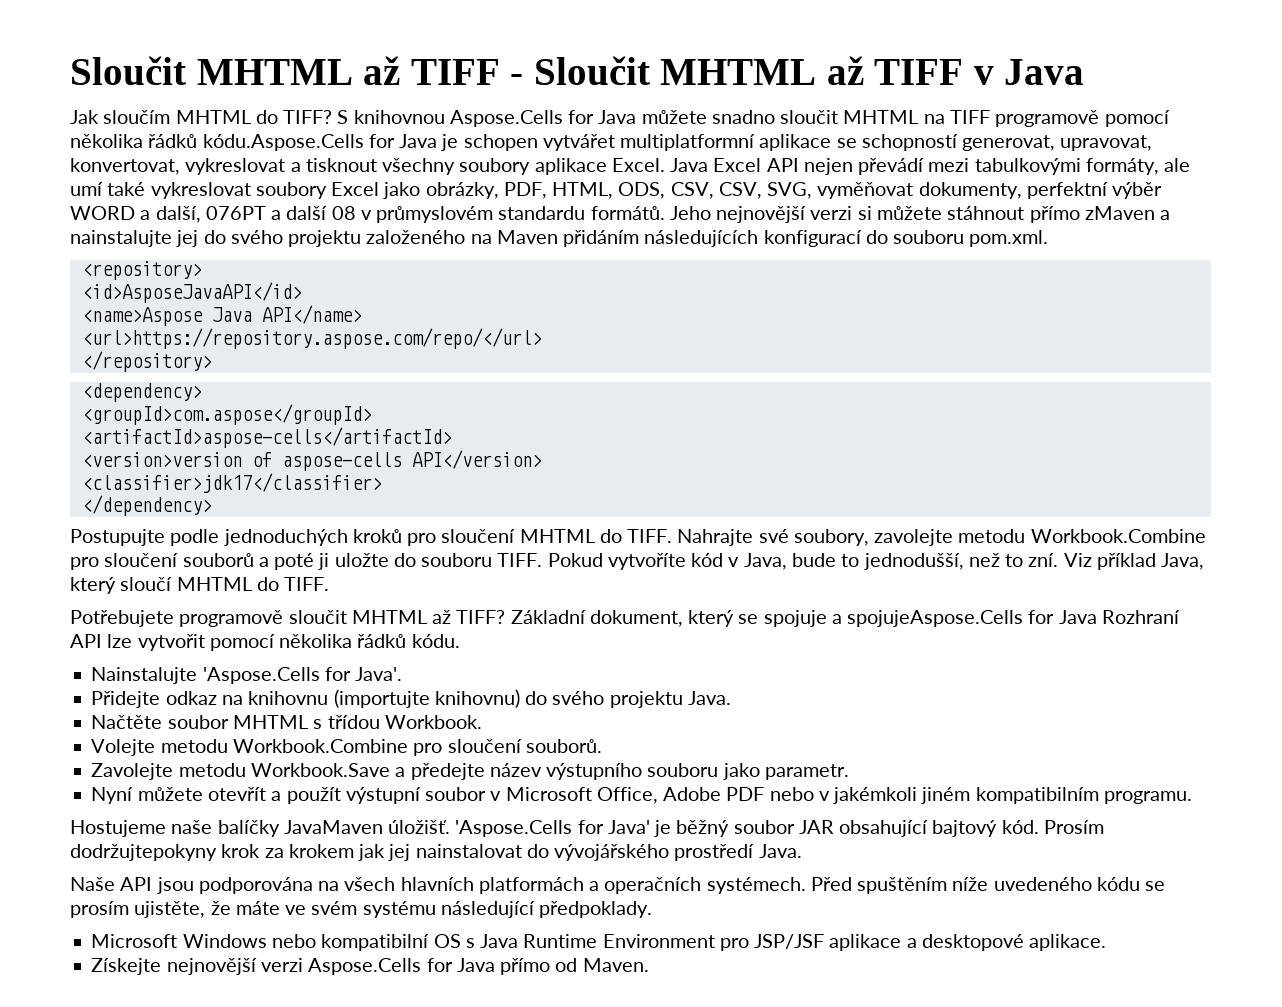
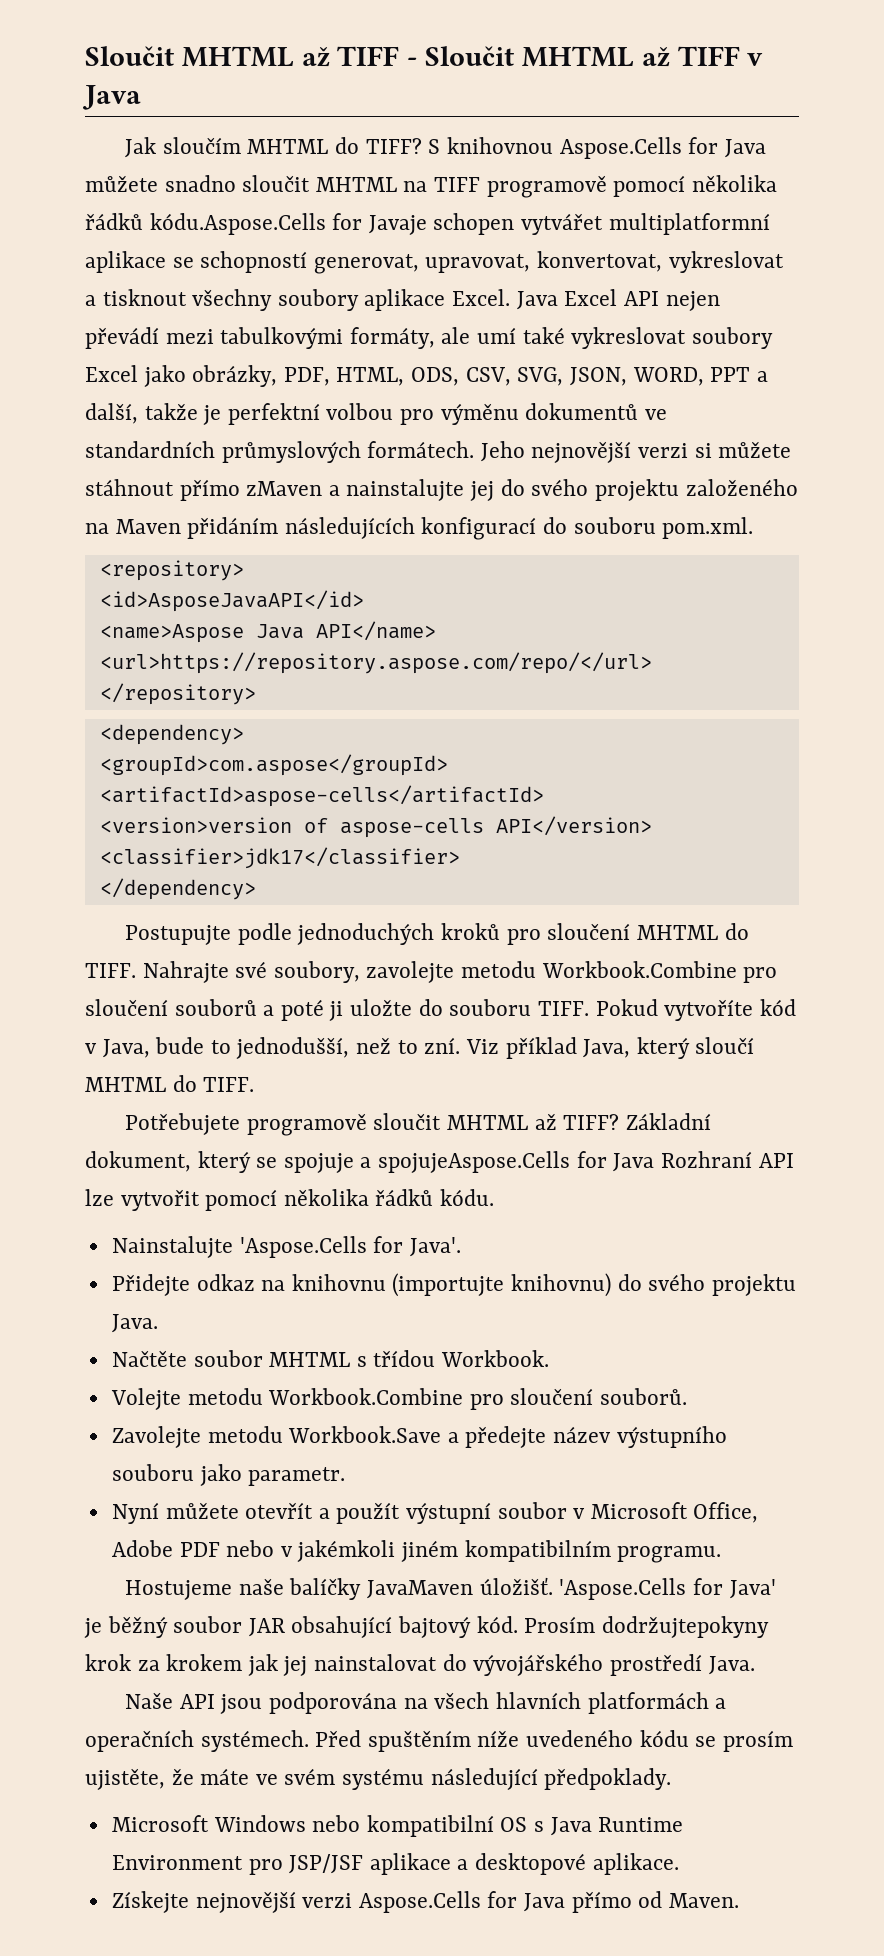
- S knihovnou Aspose.Cells for Java můžete snadno sloučit MHTML na TIFF programově pomocí několika řádků kódu.Aspose.Cells for Java je schopen vytvářet multiplatformní aplikace se schopností generovat, upravovat, konvertovat, vykreslovat a tisknout všechny soubory aplikace Excel.
+ S knihovnou Aspose.Cells for Java můžete snadno sloučit MHTML na TIFF programově pomocí několika řádků kódu.Aspose.Cells for Javaje schopen vytvářet multiplatformní aplikace se schopností generovat, upravovat, konvertovat, vykreslovat a tisknout všechny soubory aplikace Excel.
- Java Excel API nejen převádí mezi tabulkovými formáty, ale umí také vykreslovat soubory Excel jako obrázky, PDF, HTML, ODS, CSV, CSV, SVG, vyměňovat dokumenty, perfektní výběr WORD a další, 076PT a další 08 v průmyslovém standardu formátů.
+ Java Excel API nejen převádí mezi tabulkovými formáty, ale umí také vykreslovat soubory Excel jako obrázky, PDF, HTML, ODS, CSV, SVG, JSON, WORD, PPT a další, takže je perfektní volbou pro výměnu dokumentů ve standardních průmyslových formátech.

